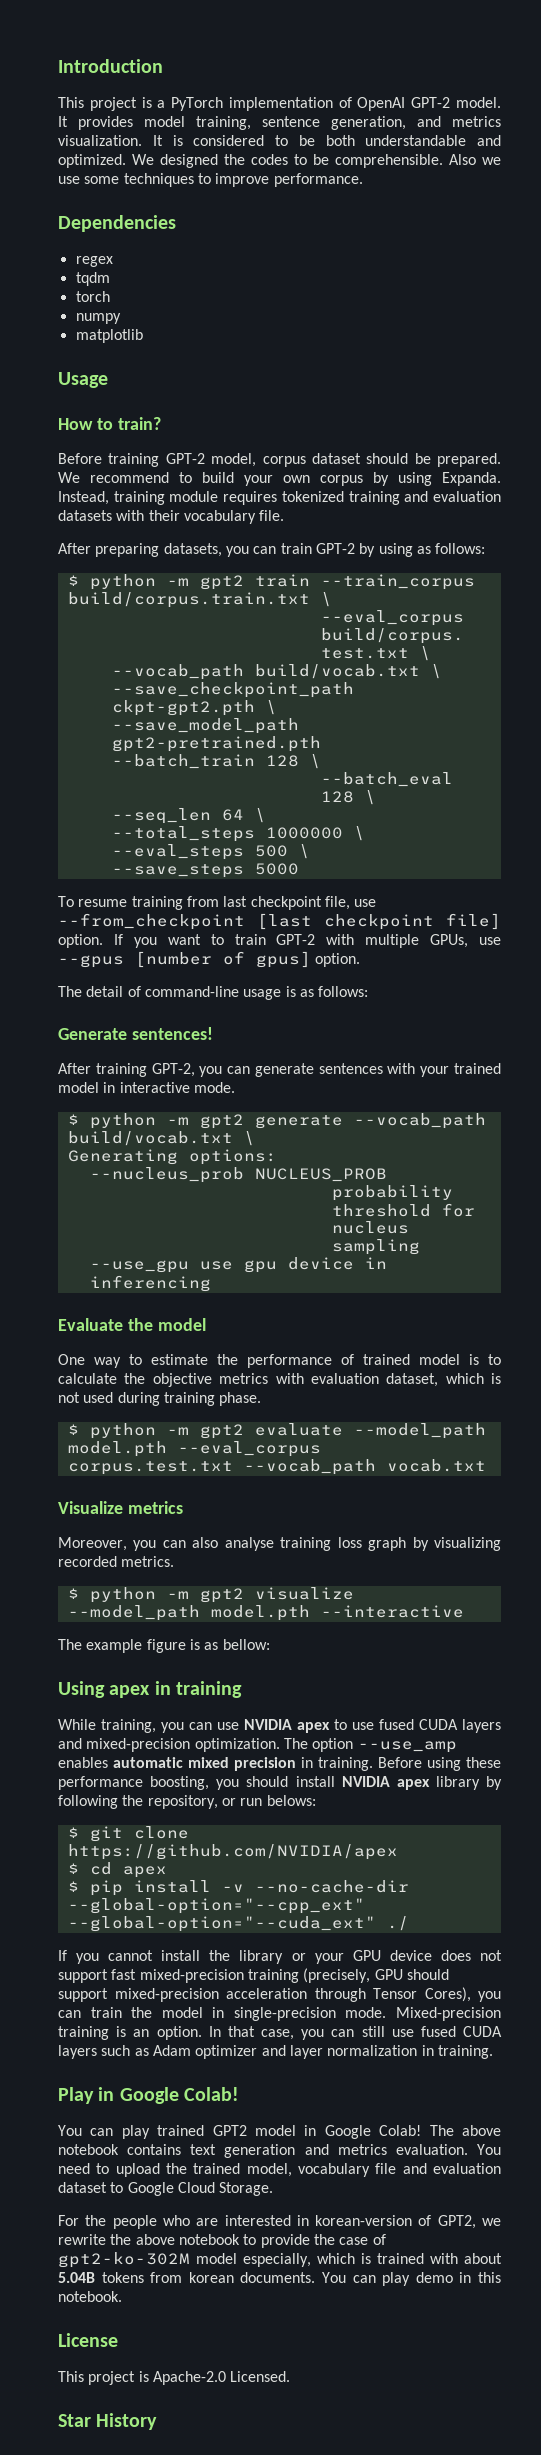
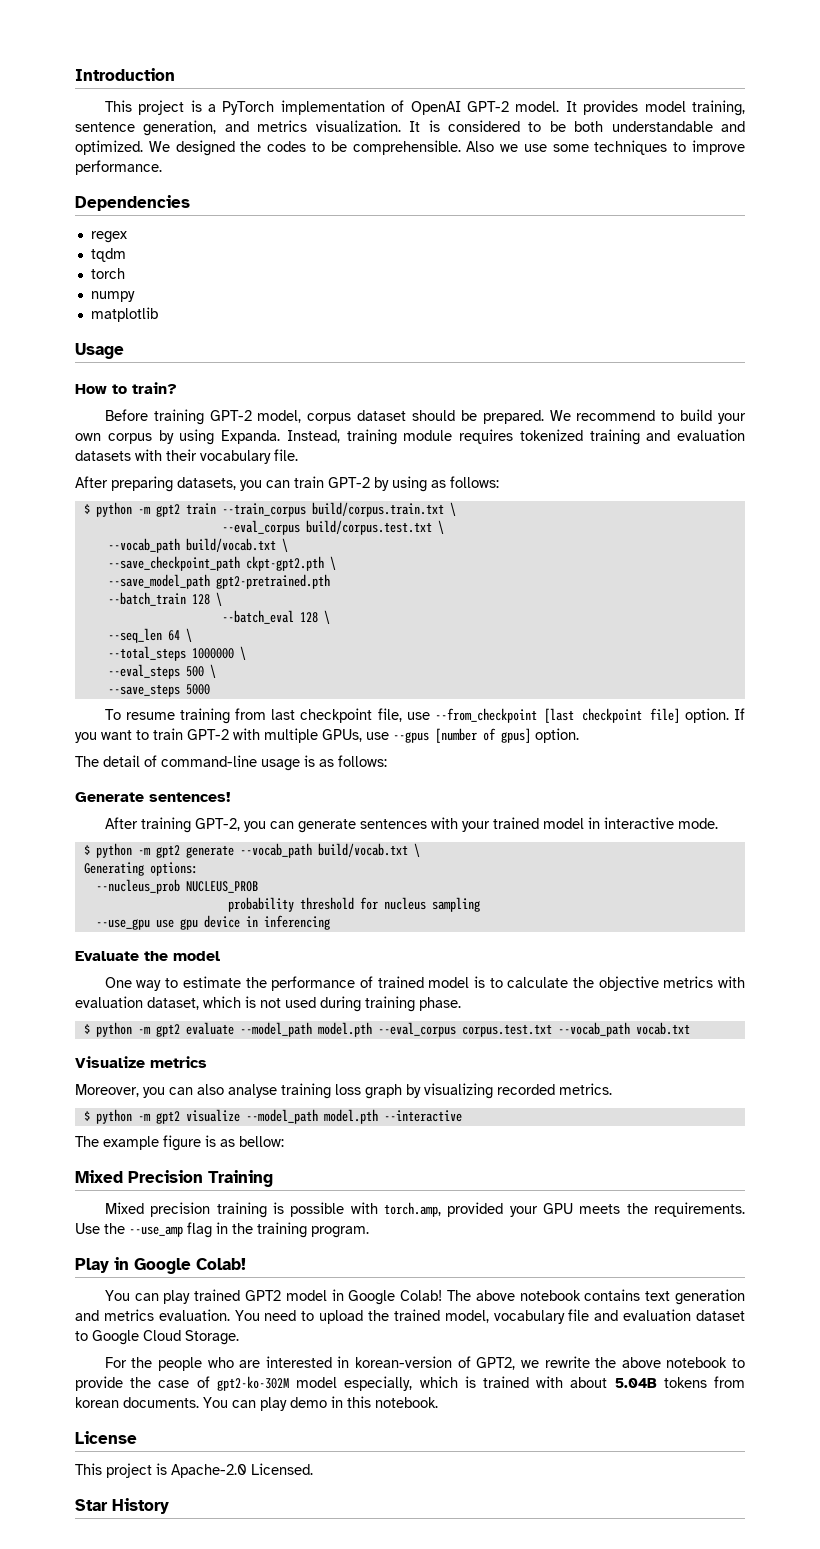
- Using apex in training
- While training, you can use NVIDIA apex to use fused CUDA layers and mixed-precision optimization. The option --use_amp enables automatic mixed precision in training. Before using these performance boosting, you should install NVIDIA apex library by following the repository, or run belows:
- $ git clone https://github.com/NVIDIA/apex
- $ cd apex
- $ pip install -v --no-cache-dir --global-option="--cpp_ext" --global-option="--cuda_ext" ./
- If you cannot install the library or your GPU device does not support fast mixed-precision training (precisely, GPU should support mixed-precision acceleration through Tensor Cores), you can train the model in single-precision mode. Mixed-precision training is an option. In that case, you can still use fused CUDA layers such as Adam optimizer and layer normalization in training.
+ Mixed Precision Training
+ Mixed precision training is possible with torch.amp, provided your GPU meets the requirements. Use the --use_amp flag in the training program.

